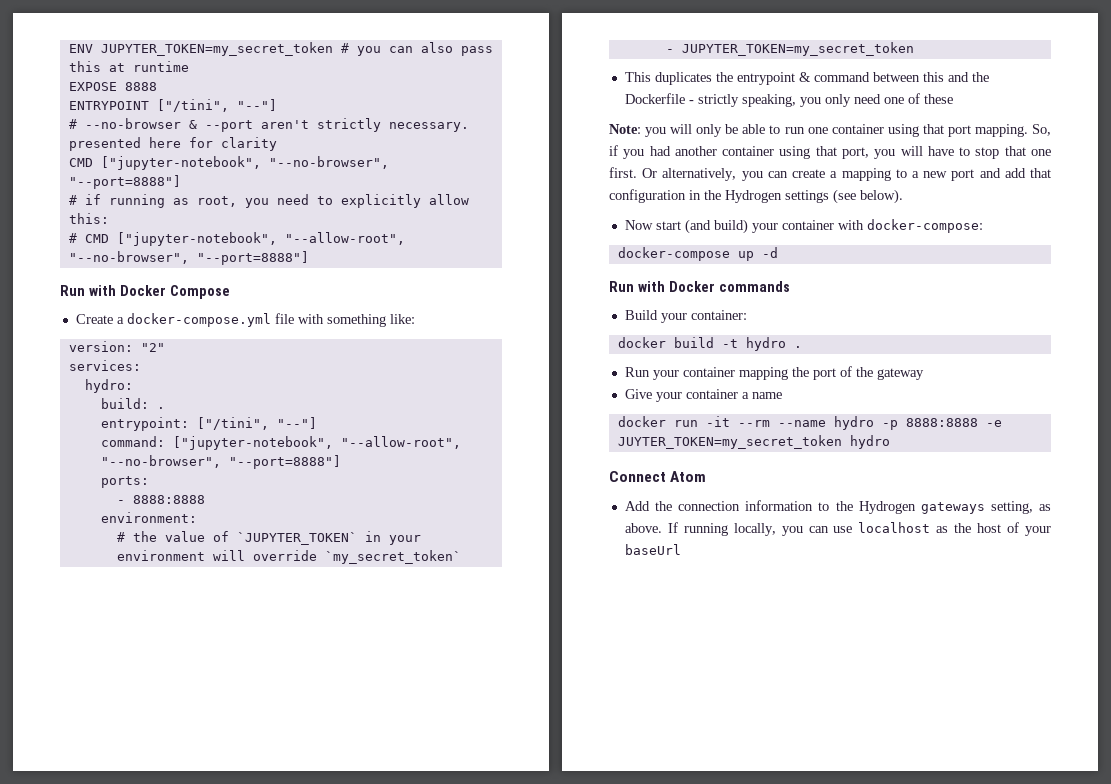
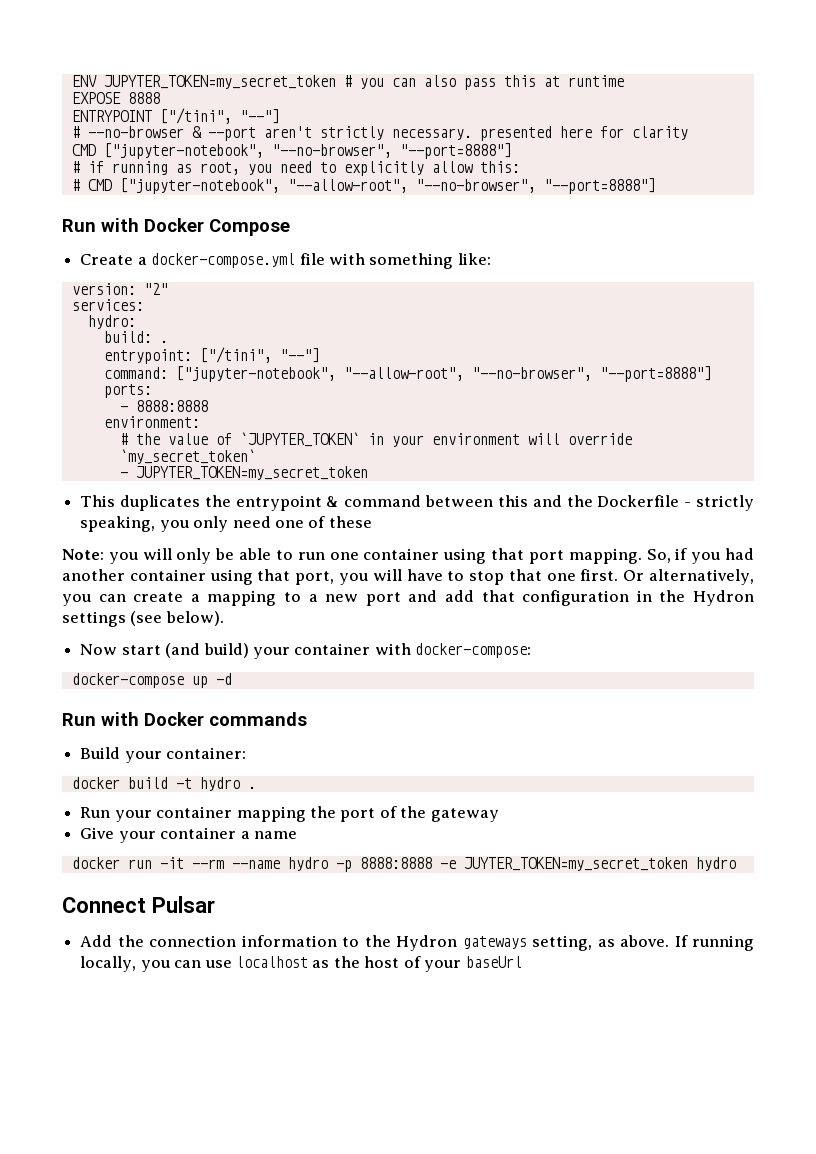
- Or alternatively, you can create a mapping to a new port and add that configuration in the Hydrogen settings (see below).
+ Or alternatively, you can create a mapping to a new port and add that configuration in the Hydron settings (see below).
- Connect Atom
+ Connect Pulsar
- Add the connection information to the Hydrogen gateways setting, as above.
+ Add the connection information to the Hydron gateways setting, as above.

